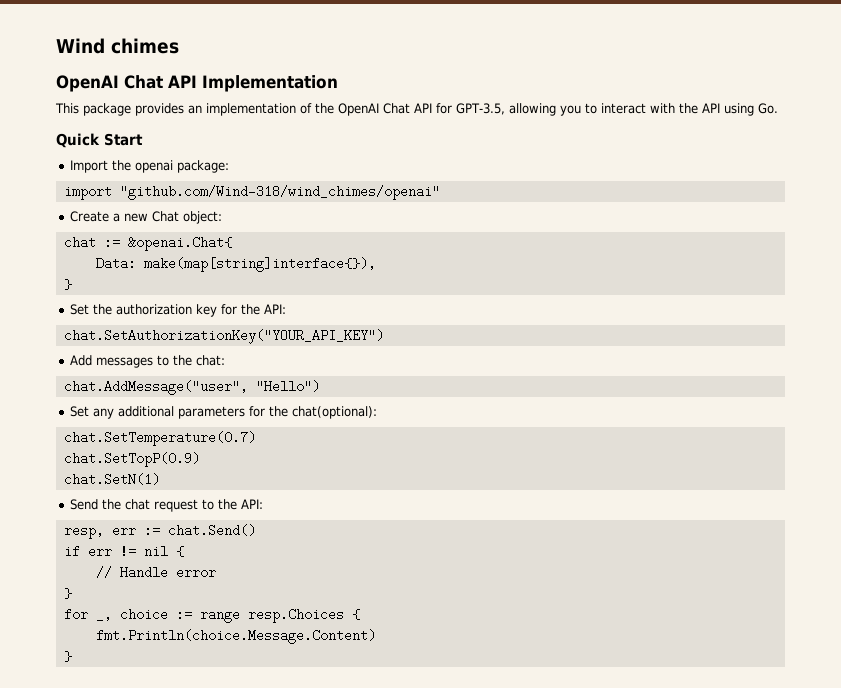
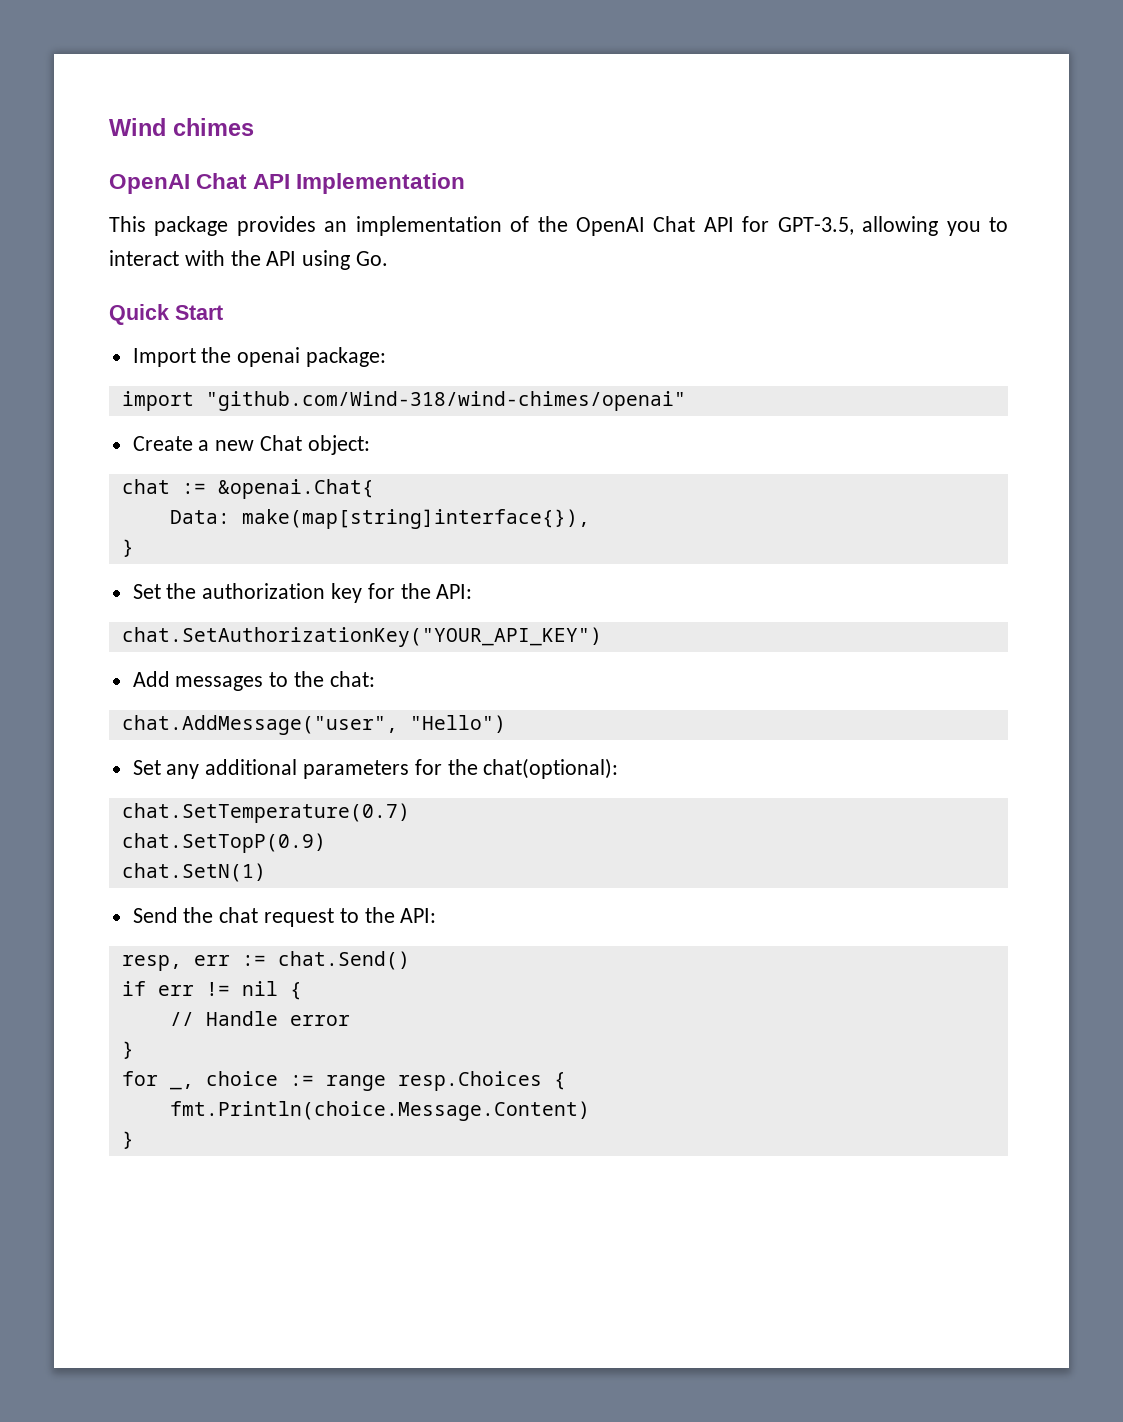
- import "github.com/Wind-318/wind_chimes/openai"
+ import "github.com/Wind-318/wind-chimes/openai"

